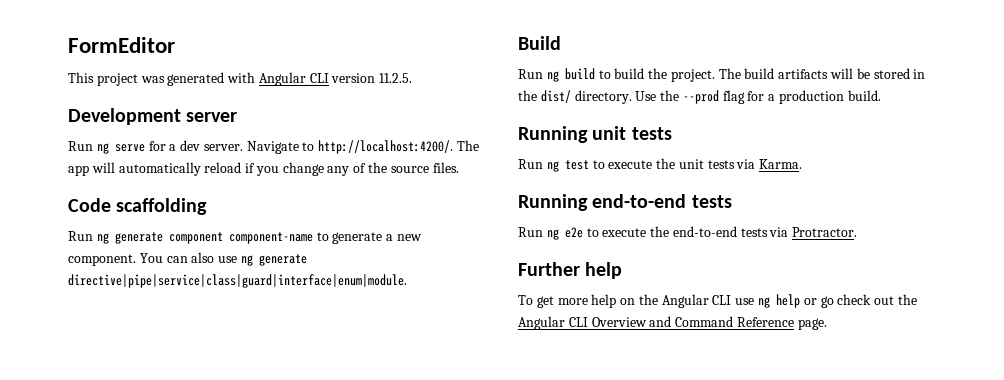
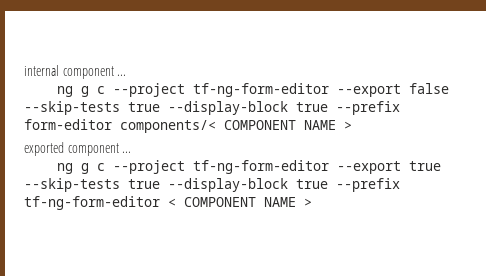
- FormEditor
- This project was generated with Angular CLI version 11.2.5.
- Development server
- Run ng serve for a dev server. Navigate to http://localhost:4200/. The app will automatically reload if you change any of the source files.
- Code scaffolding
- Run ng generate component component-name to generate a new component. You can also use ng generate directive|pipe|service|class|guard|interface|enum|module.
- Build
- Run ng build to build the project. The build artifacts will be stored in the dist/ directory. Use the --prod flag for a production build.
- Running unit tests
- Run ng test to execute the unit tests via Karma.
- Running end-to-end tests
- Run ng e2e to execute the end-to-end tests via Protractor.
- Further help
- To get more help on the Angular CLI use ng help or go check out the Angular CLI Overview and Command Reference page.
+ internal component ...
+ ng g c --project tf-ng-form-editor --export false --skip-tests true --display-block true --prefix form-editor components/< COMPONENT NAME >
+ exported component ...
+ ng g c --project tf-ng-form-editor --export true --skip-tests true --display-block true --prefix tf-ng-form-editor < COMPONENT NAME >

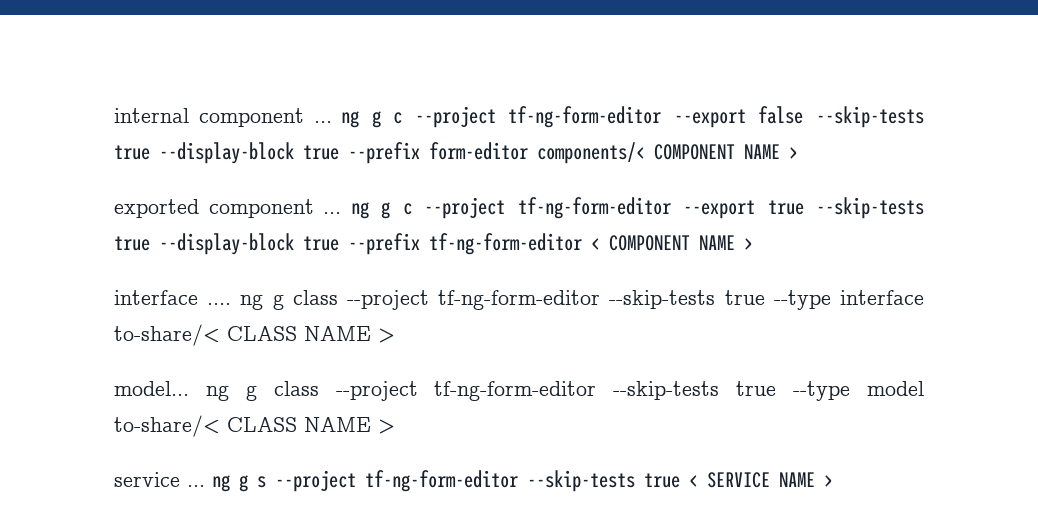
- internal component ...
- ng g c --project tf-ng-form-editor --export false --skip-tests true --display-block true --prefix form-editor components/< COMPONENT NAME >
+ internal component ... ng g c --project tf-ng-form-editor --export false --skip-tests true --display-block true --prefix form-editor components/< COMPONENT NAME >
- exported component ...
- ng g c --project tf-ng-form-editor --export true --skip-tests true --display-block true --prefix tf-ng-form-editor < COMPONENT NAME >
+ exported component ... ng g c --project tf-ng-form-editor --export true --skip-tests true --display-block true --prefix tf-ng-form-editor < COMPONENT NAME >
+ interface .... ng g class --project tf-ng-form-editor --skip-tests true --type interface to-share/< CLASS NAME >
+ model... ng g class --project tf-ng-form-editor --skip-tests true --type model to-share/< CLASS NAME >
+ service ... ng g s --project tf-ng-form-editor --skip-tests true < SERVICE NAME >

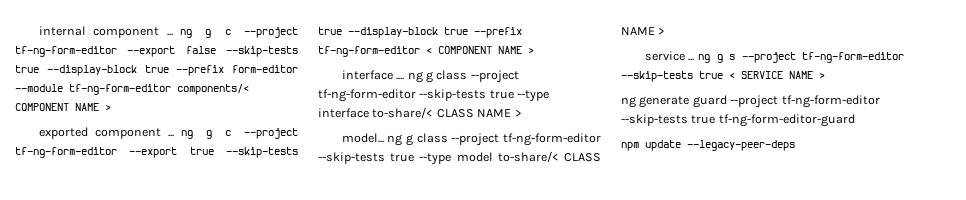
- internal component ... ng g c --project tf-ng-form-editor --export false --skip-tests true --display-block true --prefix form-editor components/< COMPONENT NAME >
+ internal component ... ng g c --project tf-ng-form-editor --export false --skip-tests true --display-block true --prefix form-editor --module tf-ng-form-editor components/< COMPONENT NAME >
+ ng generate guard --project tf-ng-form-editor --skip-tests true tf-ng-form-editor-guard
+ npm update --legacy-peer-deps

